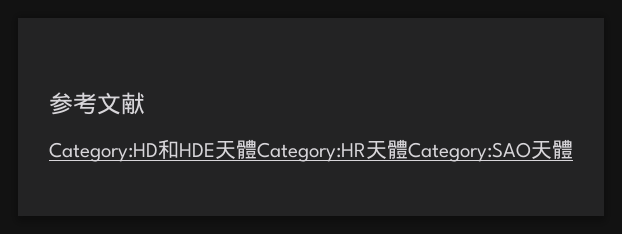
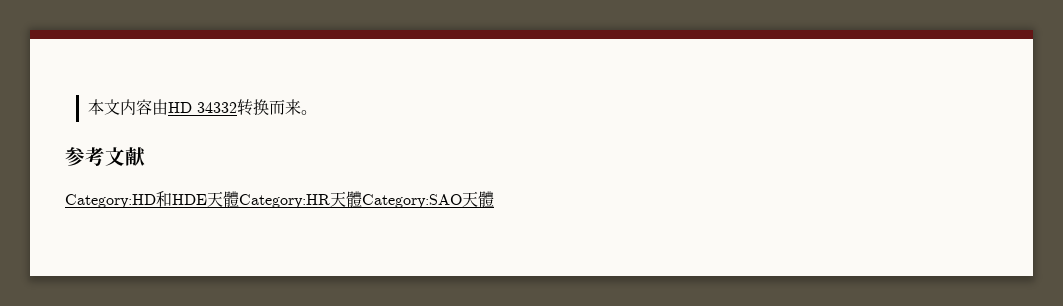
+ 本文内容由HD 34332转换而来。

